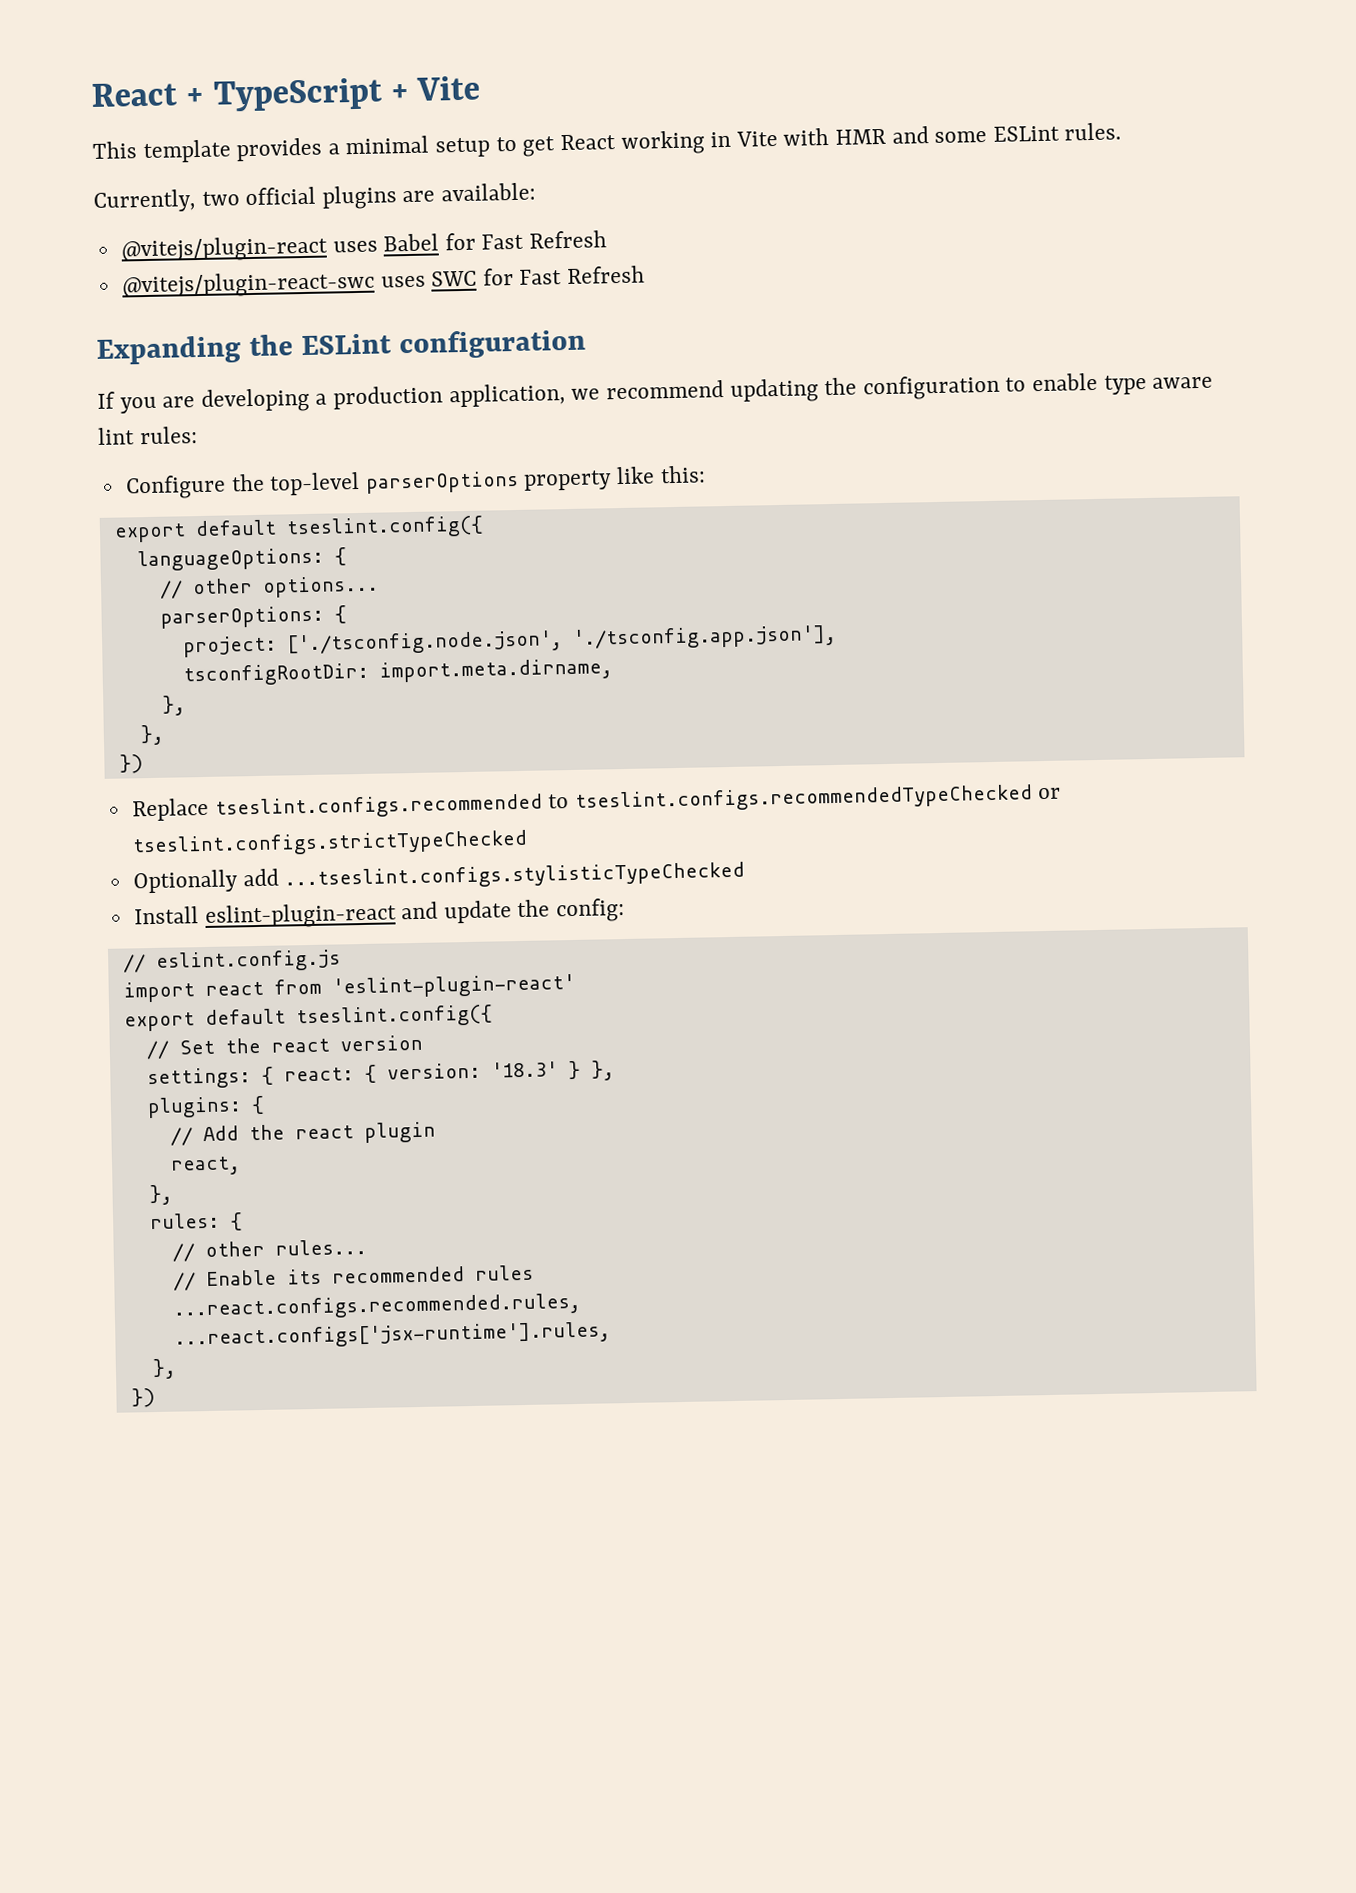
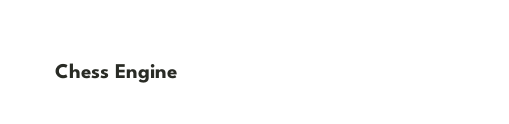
- React + TypeScript + Vite
- This template provides a minimal setup to get React working in Vite with HMR and some ESLint rules.
- Currently, two official plugins are available:
- @vitejs/plugin-react uses Babel for Fast Refresh
- @vitejs/plugin-react-swc uses SWC for Fast Refresh
- Expanding the ESLint configuration
- If you are developing a production application, we recommend updating the configuration to enable type aware lint rules:
- Configure the top-level parserOptions property like this:
- export default tseslint.config({
- languageOptions: {
- // other options...
- parserOptions: {
- project: ['./tsconfig.node.json', './tsconfig.app.json'],
- tsconfigRootDir: import.meta.dirname,
- },
- },
- })
- Replace tseslint.configs.recommended to tseslint.configs.recommendedTypeChecked or tseslint.configs.strictTypeChecked
- Optionally add ...tseslint.configs.stylisticTypeChecked
- Install eslint-plugin-react and update the config:
- // eslint.config.js
- import react from 'eslint-plugin-react'
- export default tseslint.config({
- // Set the react version
- settings: { react: { version: '18.3' } },
- plugins: {
- // Add the react plugin
- react,
- },
- rules: {
- // other rules...
- // Enable its recommended rules
- ...react.configs.recommended.rules,
- ...react.configs['jsx-runtime'].rules,
- },
- })
+ Chess Engine

